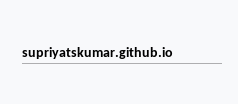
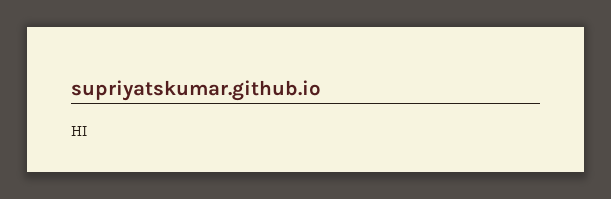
+ HI

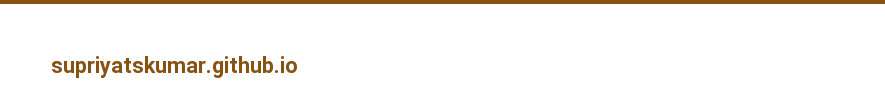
- HI

